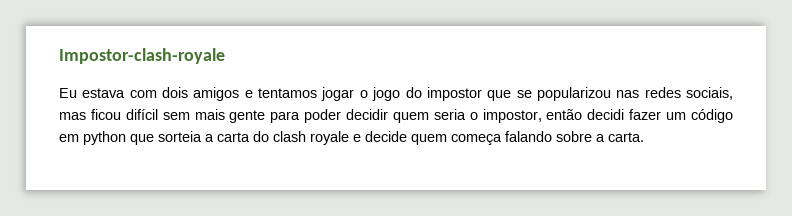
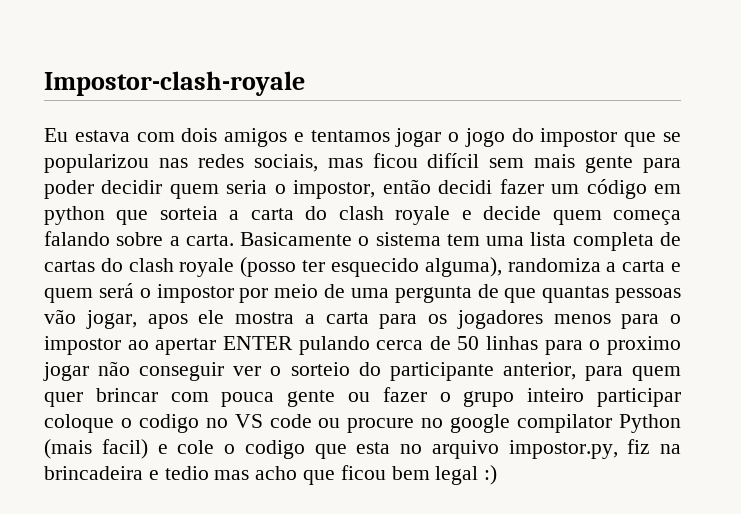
+ Basicamente o sistema tem uma lista completa de cartas do clash royale (posso ter esquecido alguma), randomiza a carta e quem será o impostor por meio de uma pergunta de que quantas pessoas vão jogar, apos ele mostra a carta para os jogadores menos para o impostor ao apertar ENTER pulando cerca de 50 linhas para o proximo jogar não conseguir ver o sorteio do participante anterior, para quem quer brincar com pouca gente ou fazer o grupo inteiro participar coloque o codigo no VS code ou procure no google compilator Python (mais facil) e cole o codigo que esta no arquivo impostor.py, fiz na brincadeira e tedio mas acho que ficou bem legal :)

